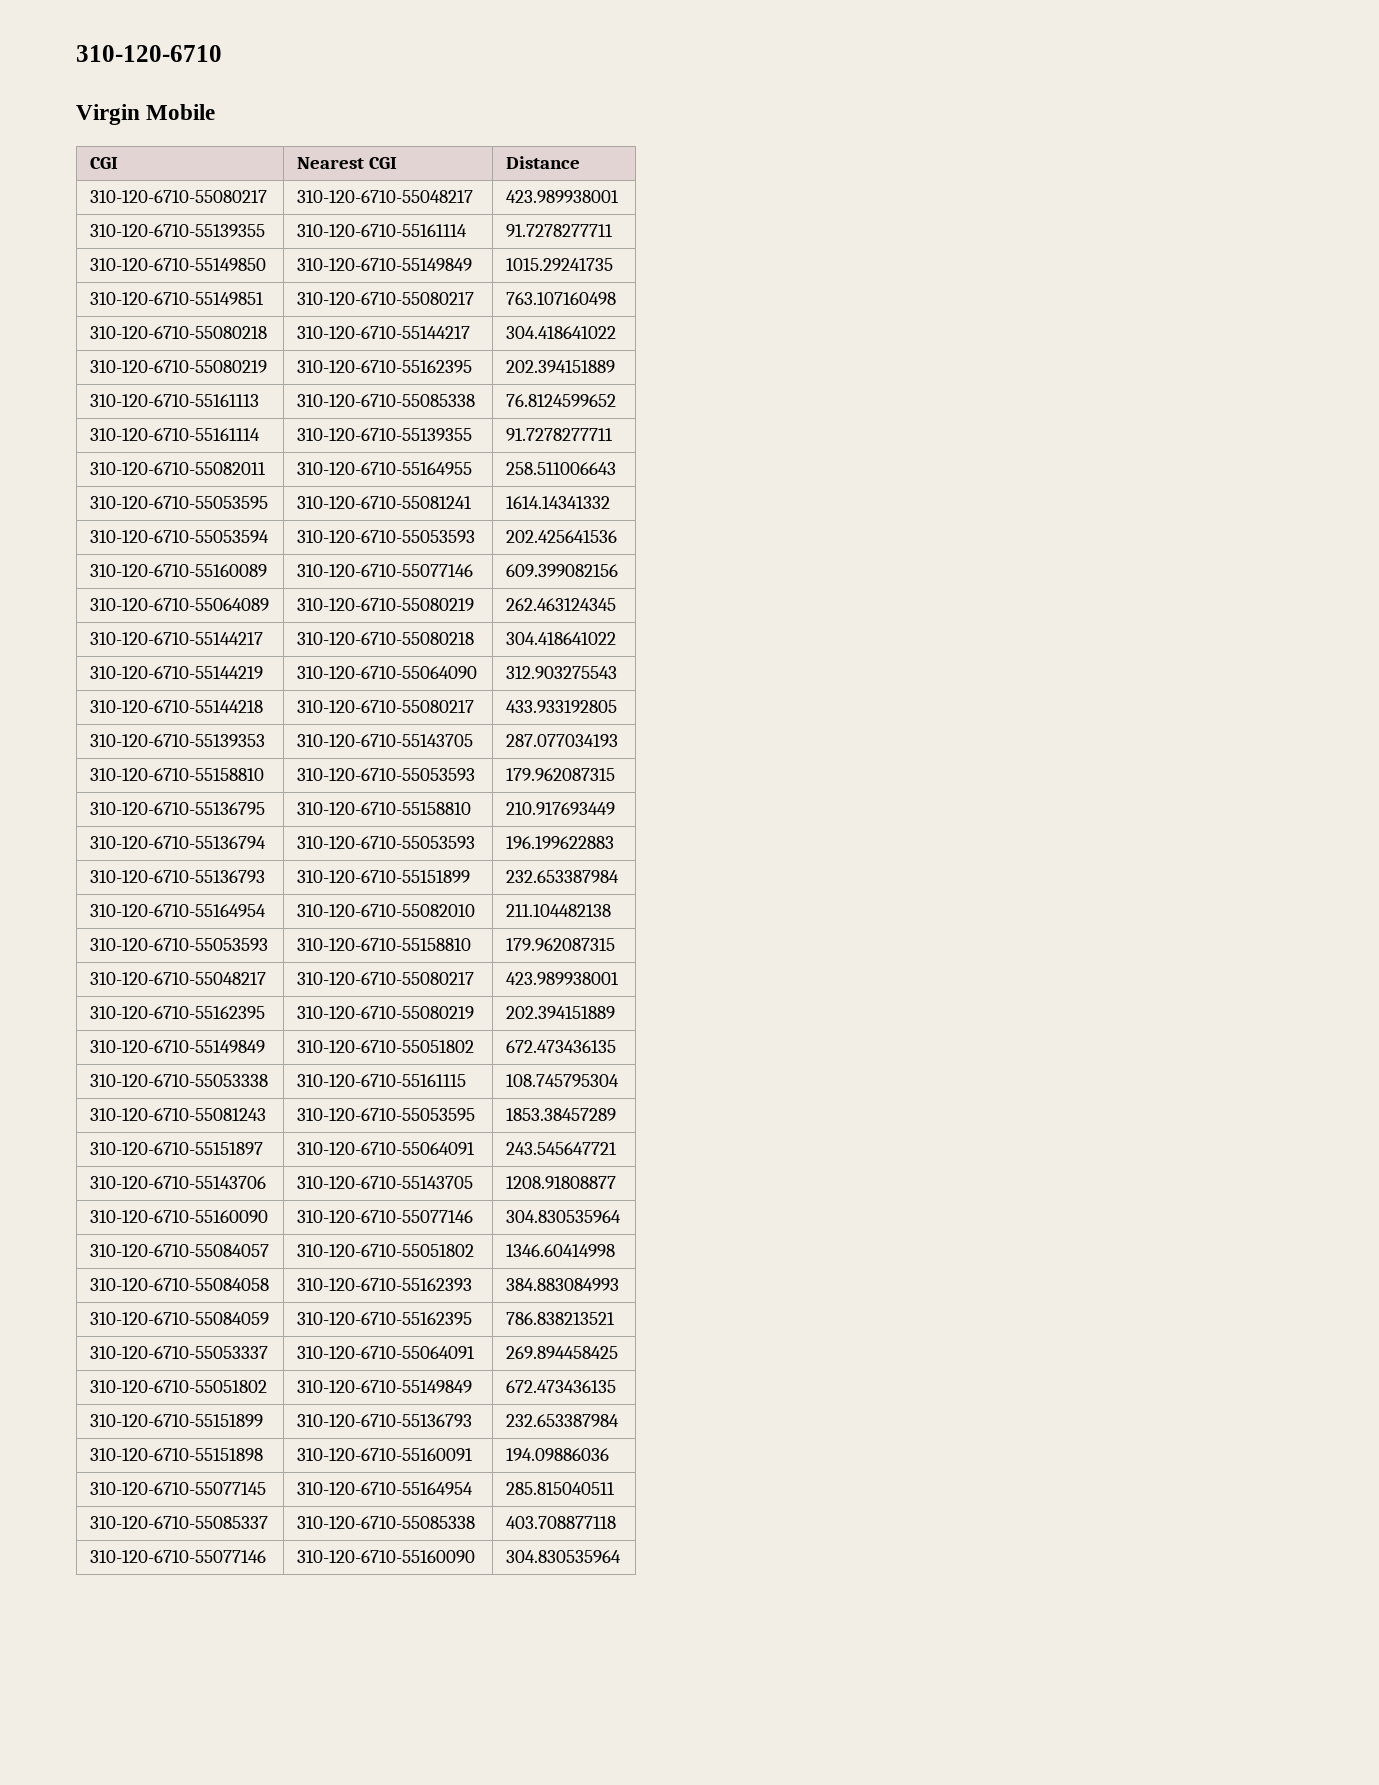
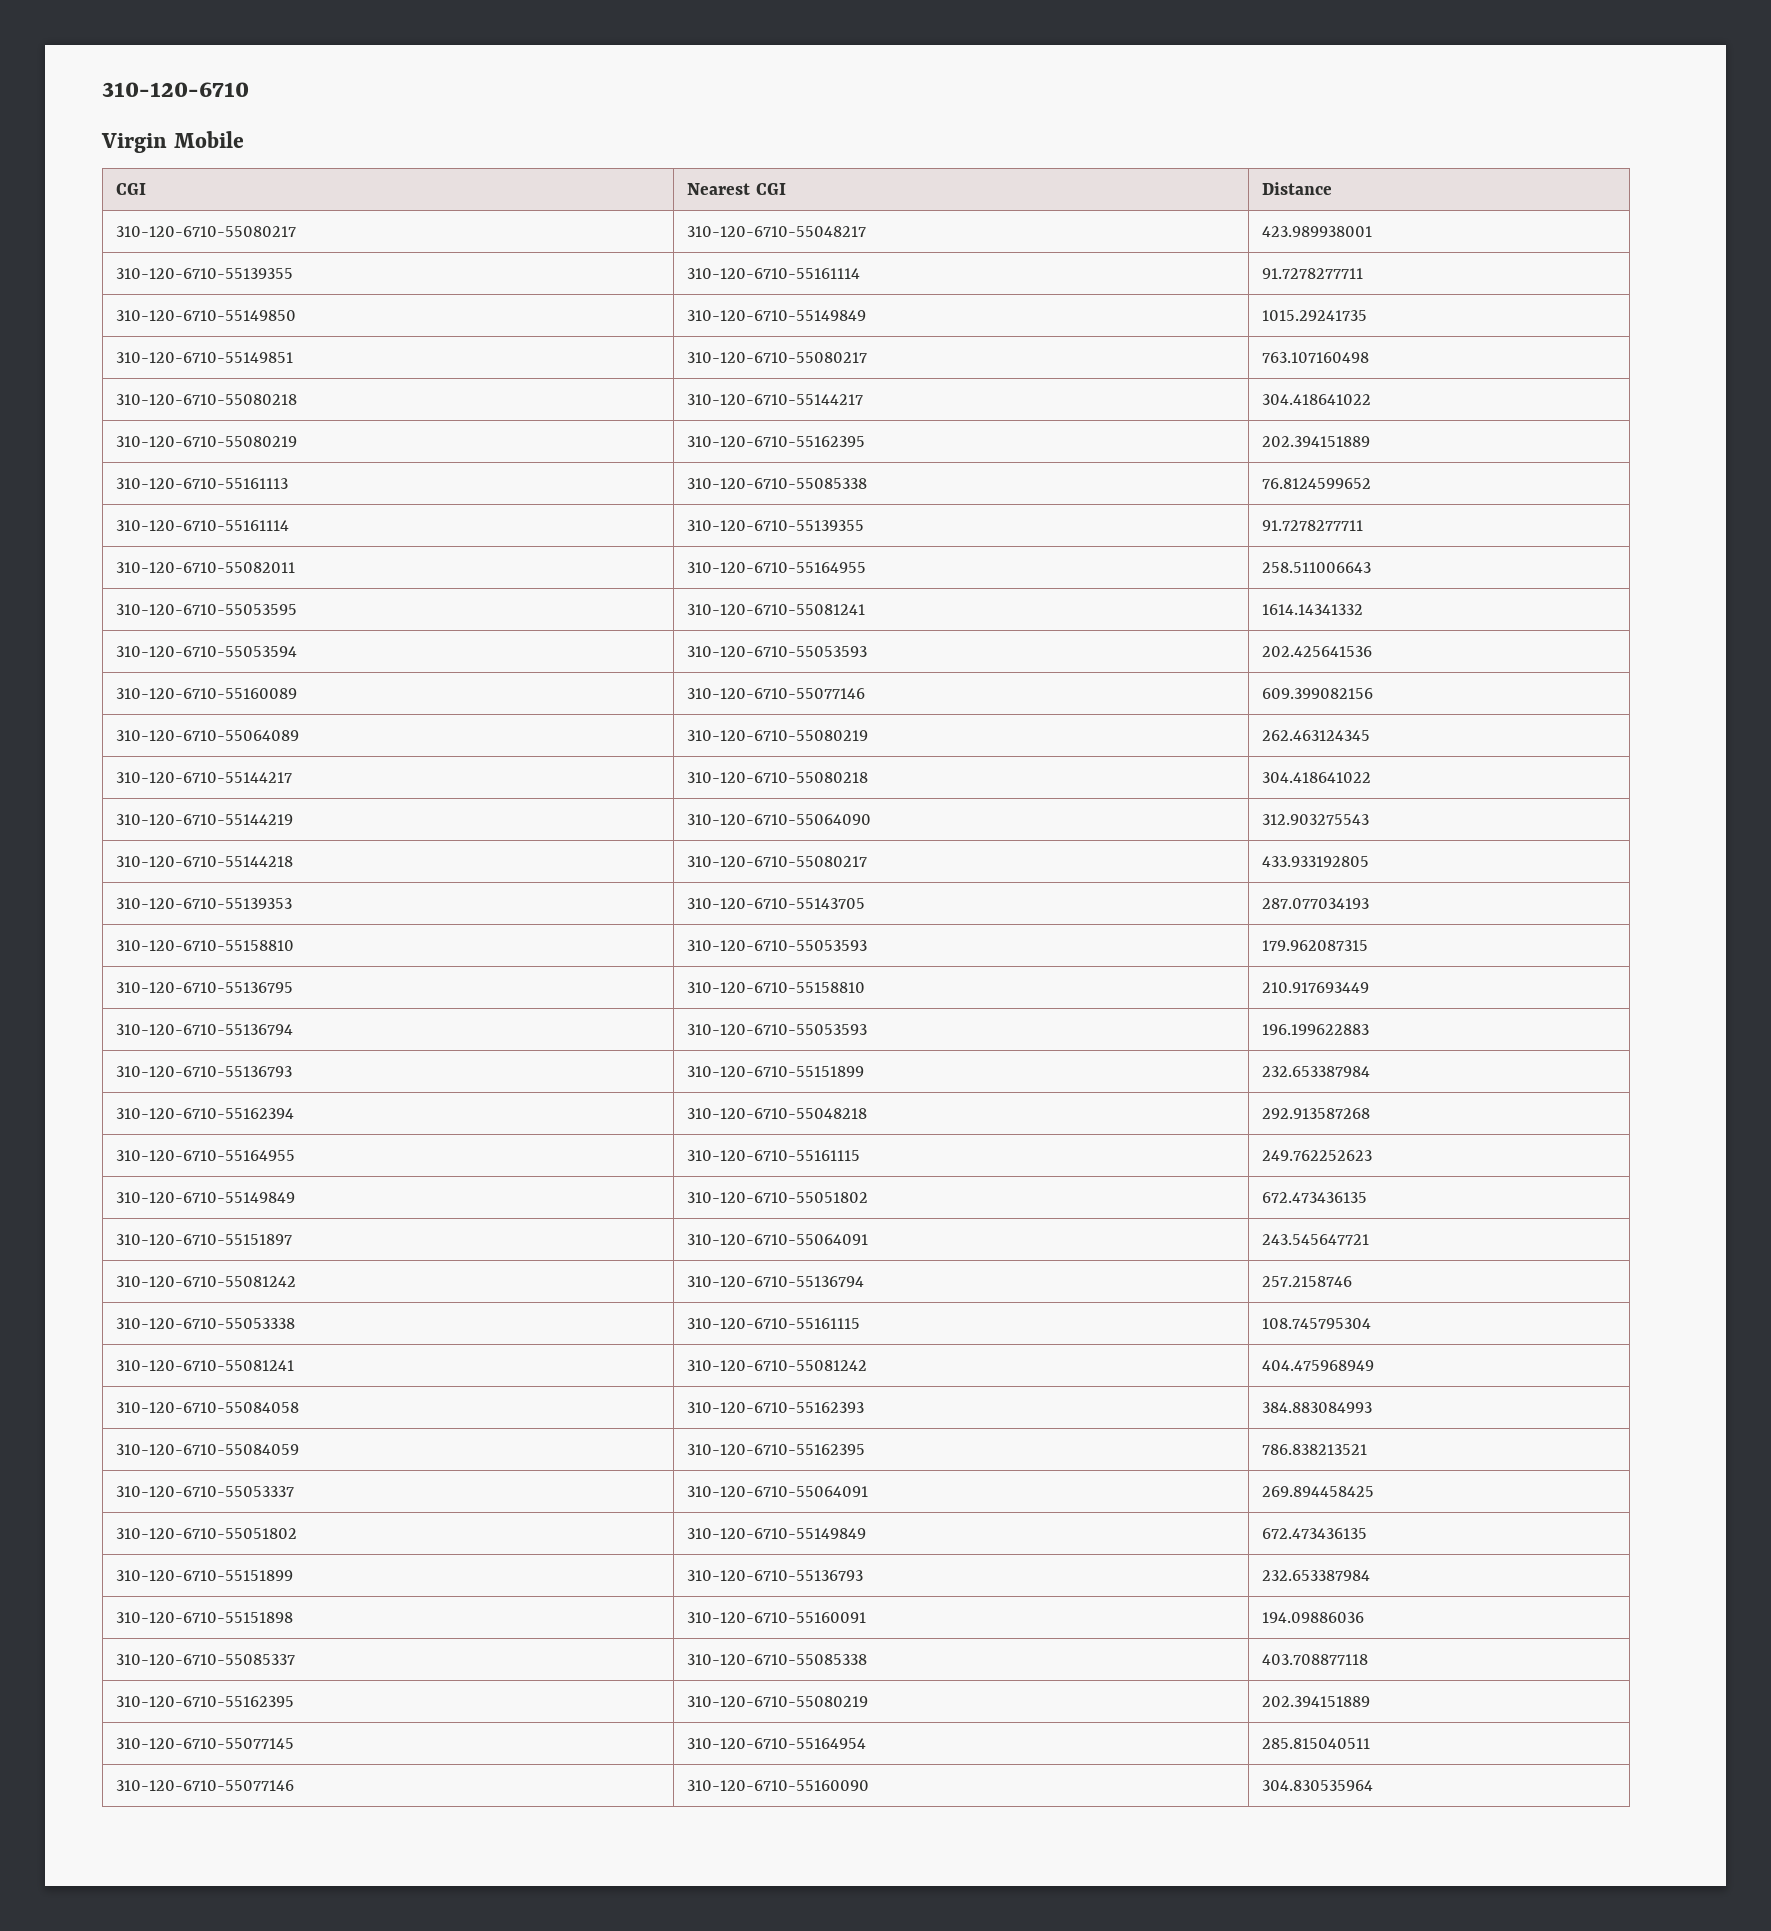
- 310-120-6710-55164954 | 310-120-6710-55082010 | 211.104482138
- 310-120-6710-55053593 | 310-120-6710-55158810 | 179.962087315
- 310-120-6710-55048217 | 310-120-6710-55080217 | 423.989938001
- 310-120-6710-55162395 | 310-120-6710-55080219 | 202.394151889
+ 310-120-6710-55162394 | 310-120-6710-55048218 | 292.913587268
+ 310-120-6710-55164955 | 310-120-6710-55161115 | 249.762252623
  310-120-6710-55149849 | 310-120-6710-55051802 | 672.473436135
+ 310-120-6710-55151897 | 310-120-6710-55064091 | 243.545647721
+ 310-120-6710-55081242 | 310-120-6710-55136794 | 257.2158746
  310-120-6710-55053338 | 310-120-6710-55161115 | 108.745795304
- 310-120-6710-55081243 | 310-120-6710-55053595 | 1853.38457289
- 310-120-6710-55151897 | 310-120-6710-55064091 | 243.545647721
- 310-120-6710-55143706 | 310-120-6710-55143705 | 1208.91808877
- 310-120-6710-55160090 | 310-120-6710-55077146 | 304.830535964
- 310-120-6710-55084057 | 310-120-6710-55051802 | 1346.60414998
+ 310-120-6710-55081241 | 310-120-6710-55081242 | 404.475968949
+ 310-120-6710-55085337 | 310-120-6710-55085338 | 403.708877118
+ 310-120-6710-55162395 | 310-120-6710-55080219 | 202.394151889
- 310-120-6710-55085337 | 310-120-6710-55085338 | 403.708877118

